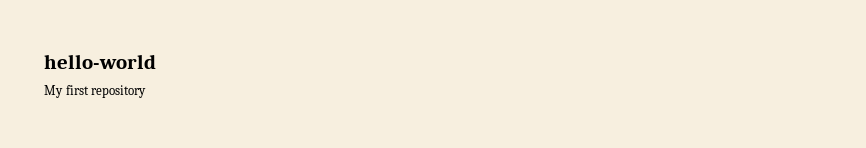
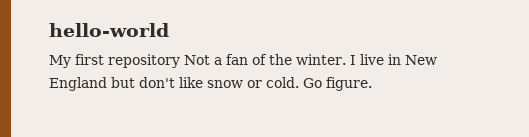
- My first repository
+ My first repository Not a fan of the winter. I live in New England but don't like snow or cold. Go figure.

